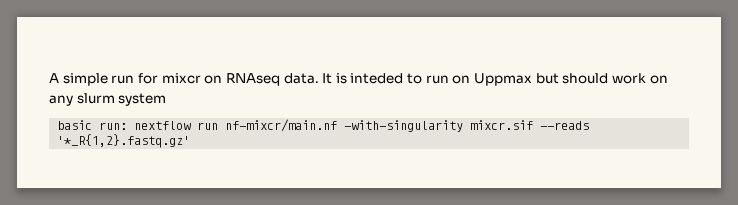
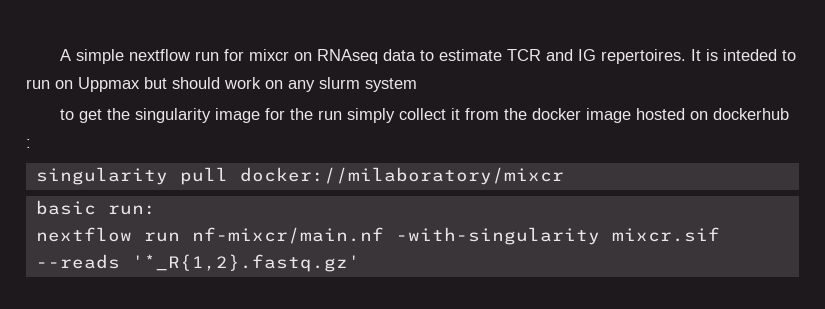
- A simple run for mixcr on RNAseq data.
+ A simple nextflow run for mixcr on RNAseq data to estimate TCR and IG repertoires.
+ to get the singularity image for the run simply collect it from the docker image hosted on dockerhub :
+ singularity pull docker://milaboratory/mixcr
- basic run: nextflow run nf-mixcr/main.nf -with-singularity mixcr.sif --reads '*_R{1,2}.fastq.gz'
+ basic run:
+ nextflow run nf-mixcr/main.nf -with-singularity mixcr.sif --reads '*_R{1,2}.fastq.gz'

